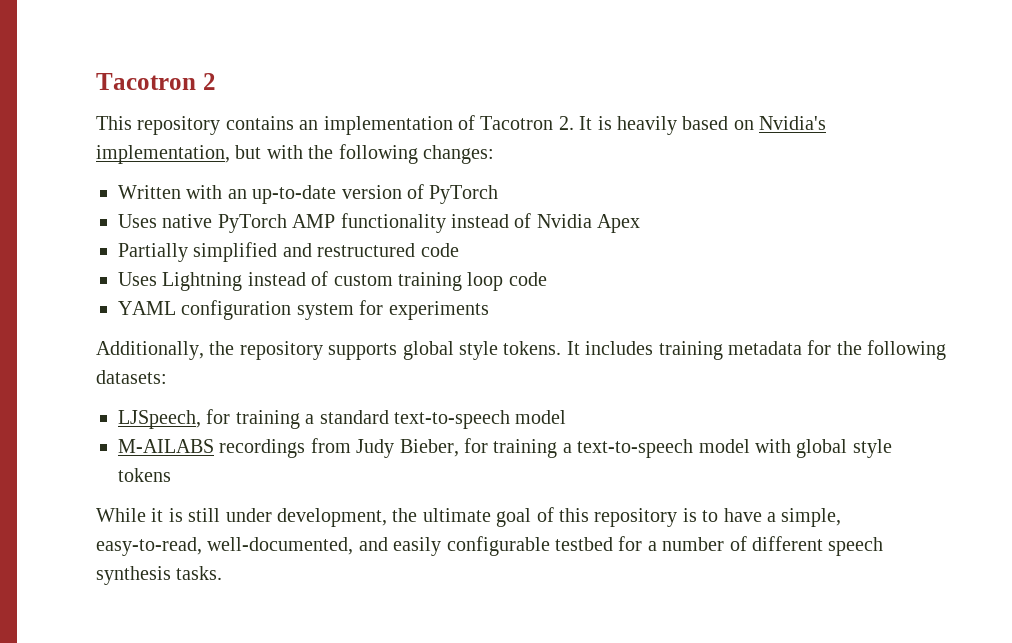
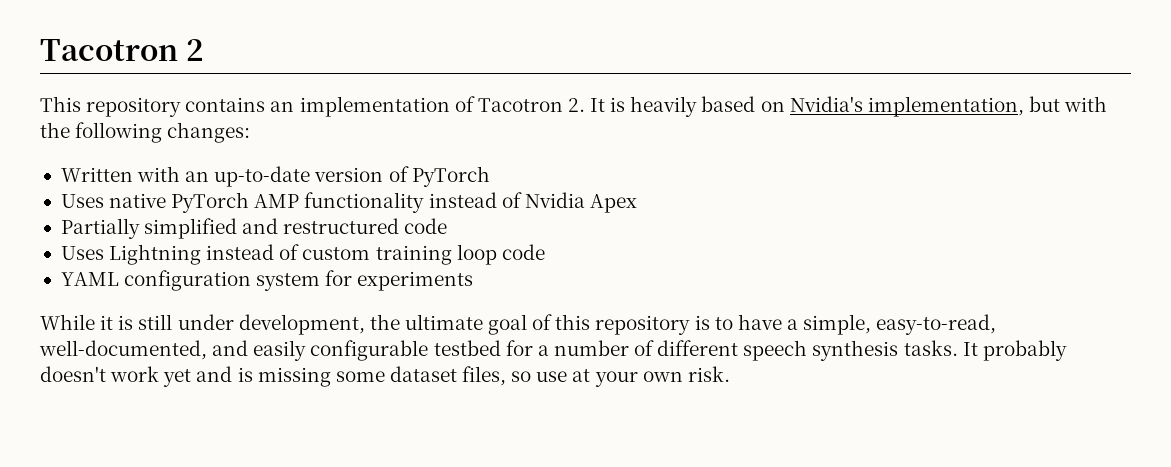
- Additionally, the repository supports global style tokens. It includes training metadata for the following datasets:
- LJSpeech, for training a standard text-to-speech model
- M-AILABS recordings from Judy Bieber, for training a text-to-speech model with global style tokens
+ It probably doesn't work yet and is missing some dataset files, so use at your own risk.

